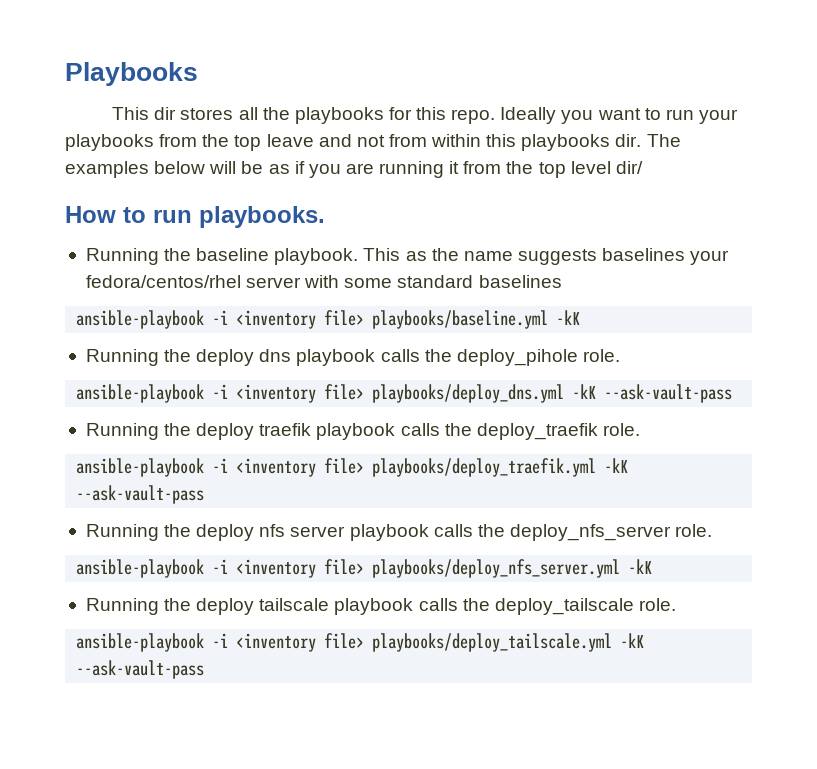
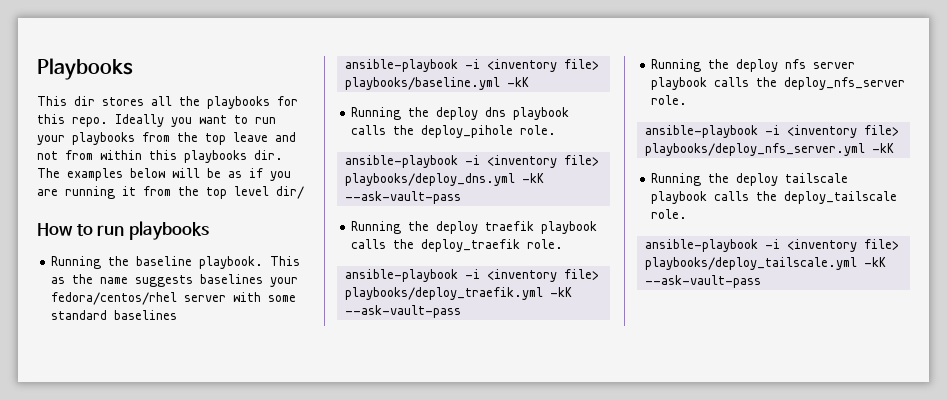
- How to run playbooks.
+ How to run playbooks

